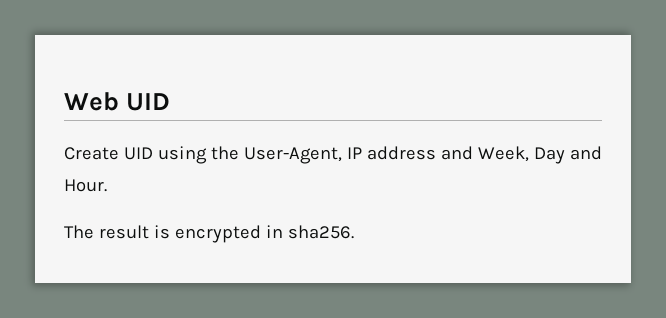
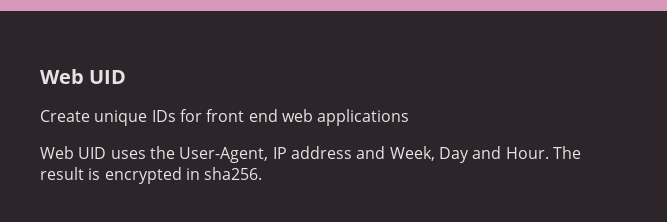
- Create UID using the User-Agent, IP address and Week, Day and Hour.
- The result is encrypted in sha256.
+ Create unique IDs for front end web applications
+ Web UID uses the User-Agent, IP address and Week, Day and Hour. The result is encrypted in sha256.

